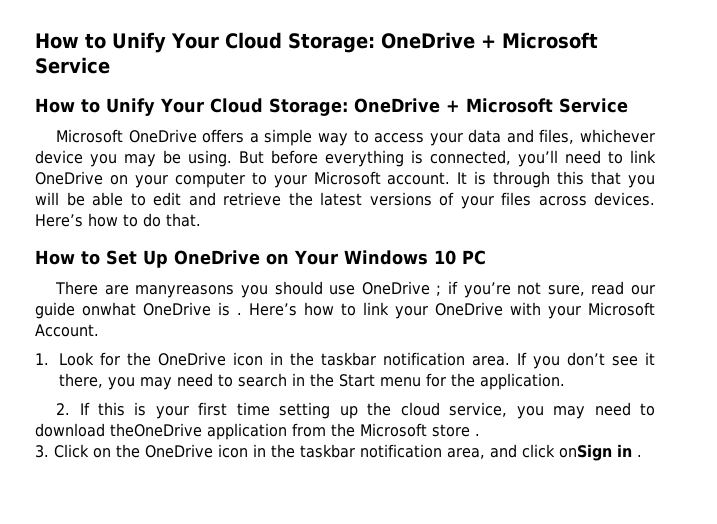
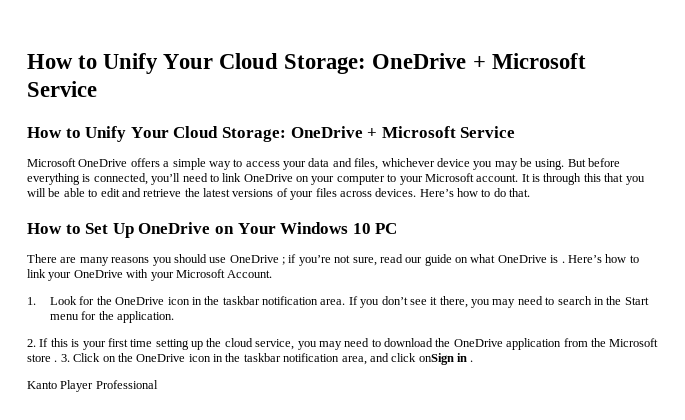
- There are manyreasons you should use OneDrive ; if you’re not sure, read our guide onwhat OneDrive is .
+ There are many reasons you should use OneDrive ; if you’re not sure, read our guide on what OneDrive is .
- 2. If this is your first time setting up the cloud service, you may need to download theOneDrive application from the Microsoft store .
- 3. Click on the OneDrive icon in the taskbar notification area, and click onSign in .
+ 2. If this is your first time setting up the cloud service, you may need to download the OneDrive application from the Microsoft store . 3. Click on the OneDrive icon in the taskbar notification area, and click onSign in .
+ Kanto Player Professional

